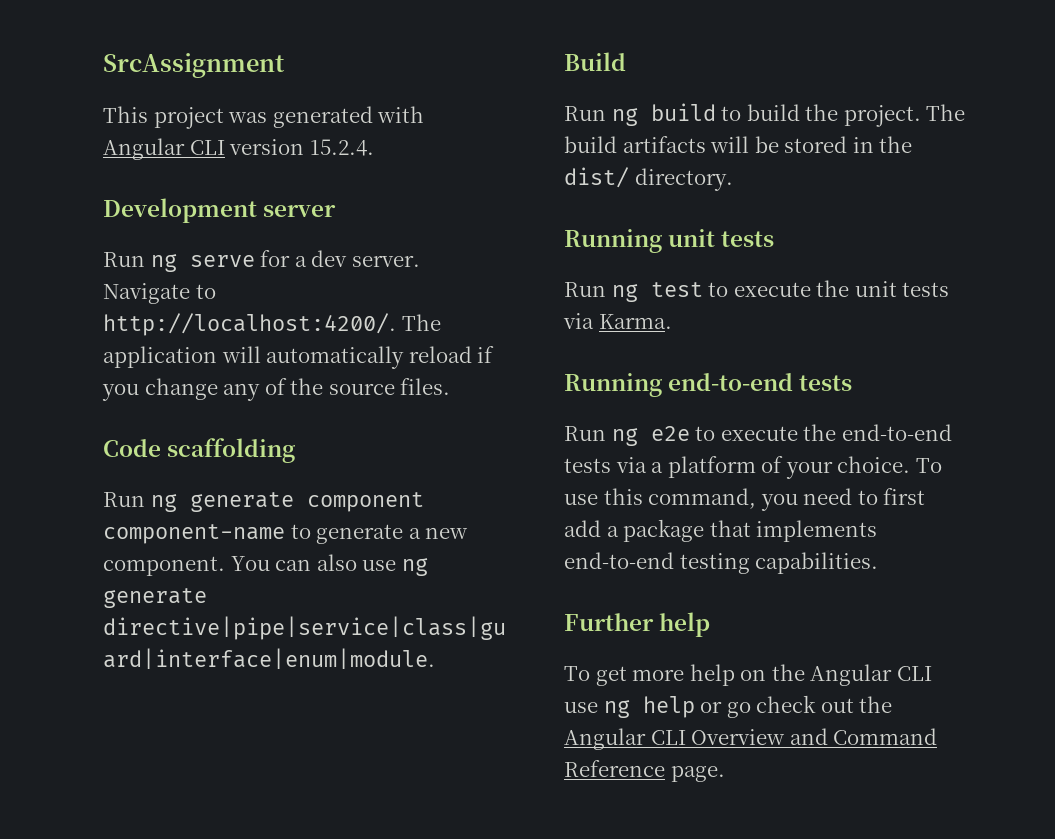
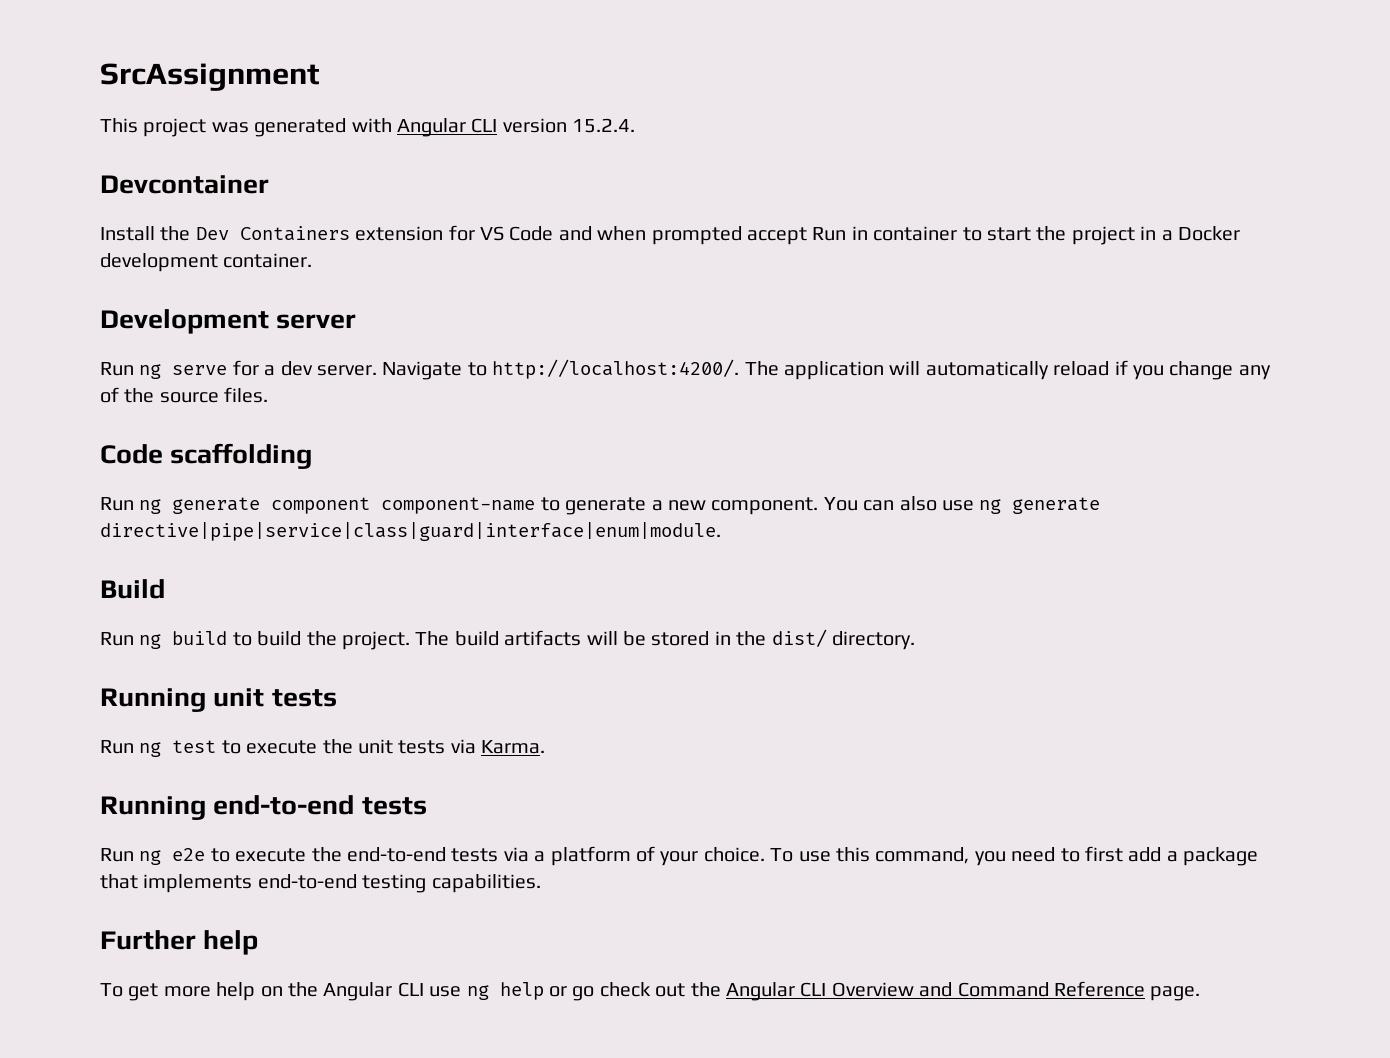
+ Devcontainer
+ Install the Dev Containers extension for VS Code and when prompted accept Run in container to start the project in a Docker development container.

